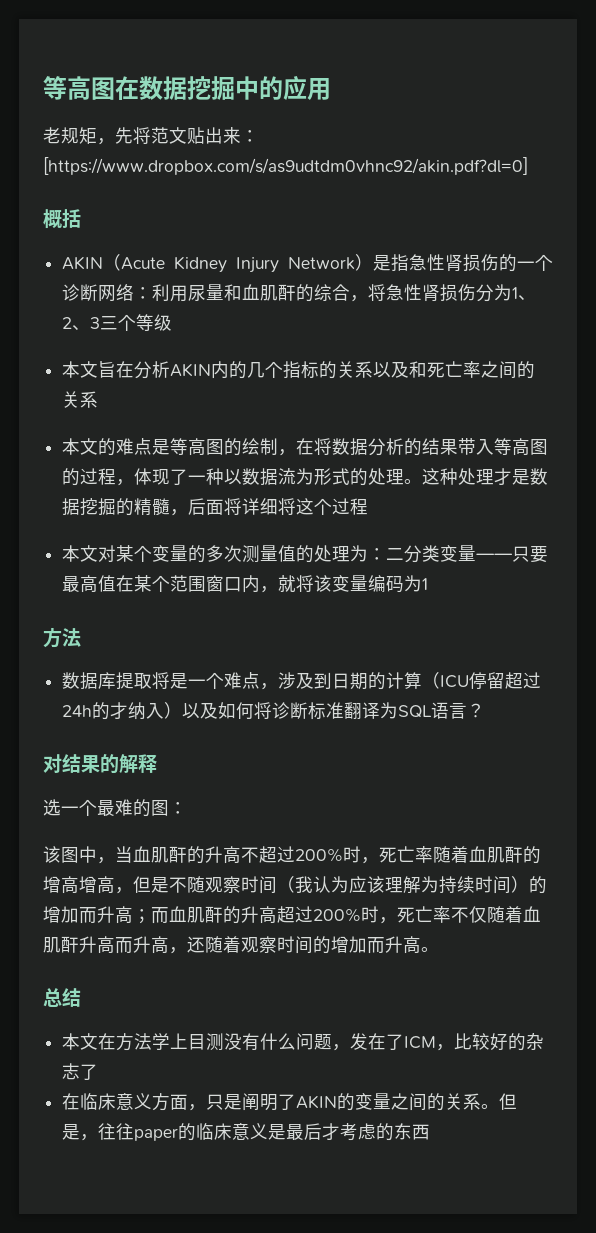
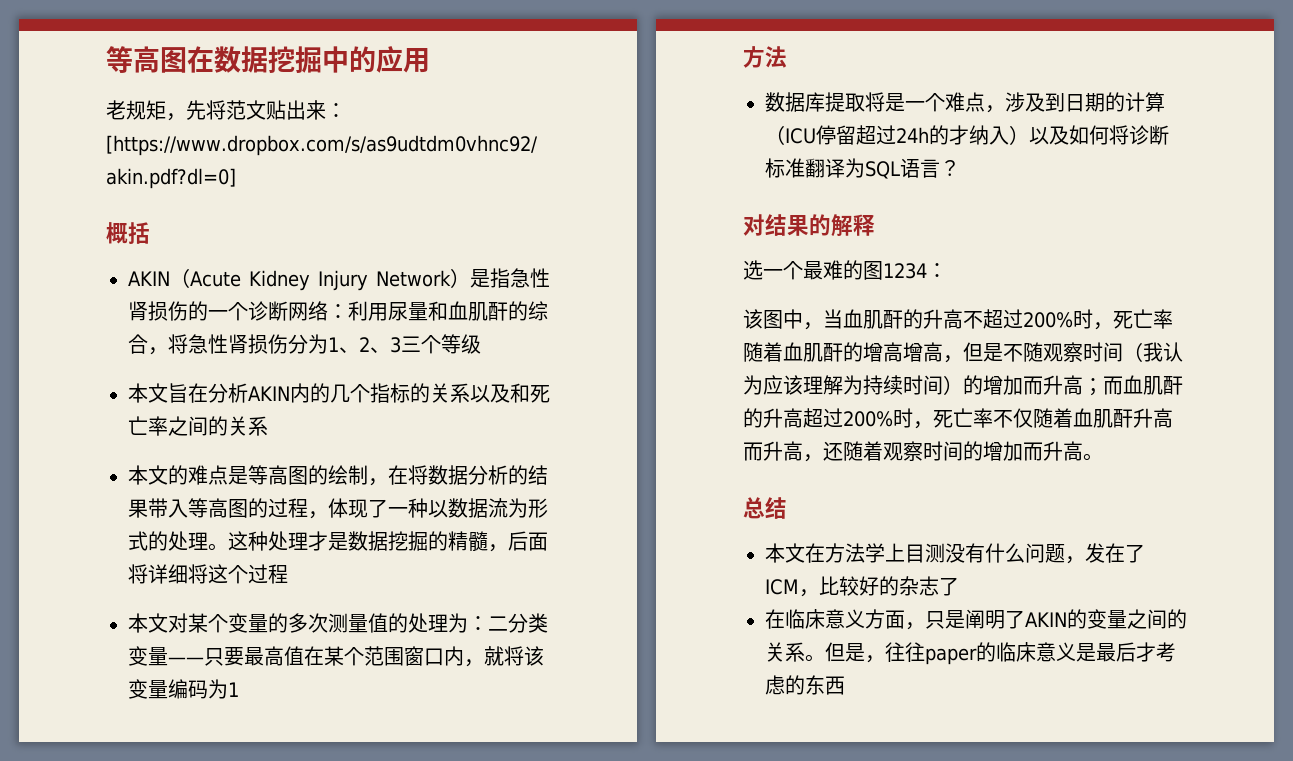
- 选一个最难的图：
+ 选一个最难的图1234：

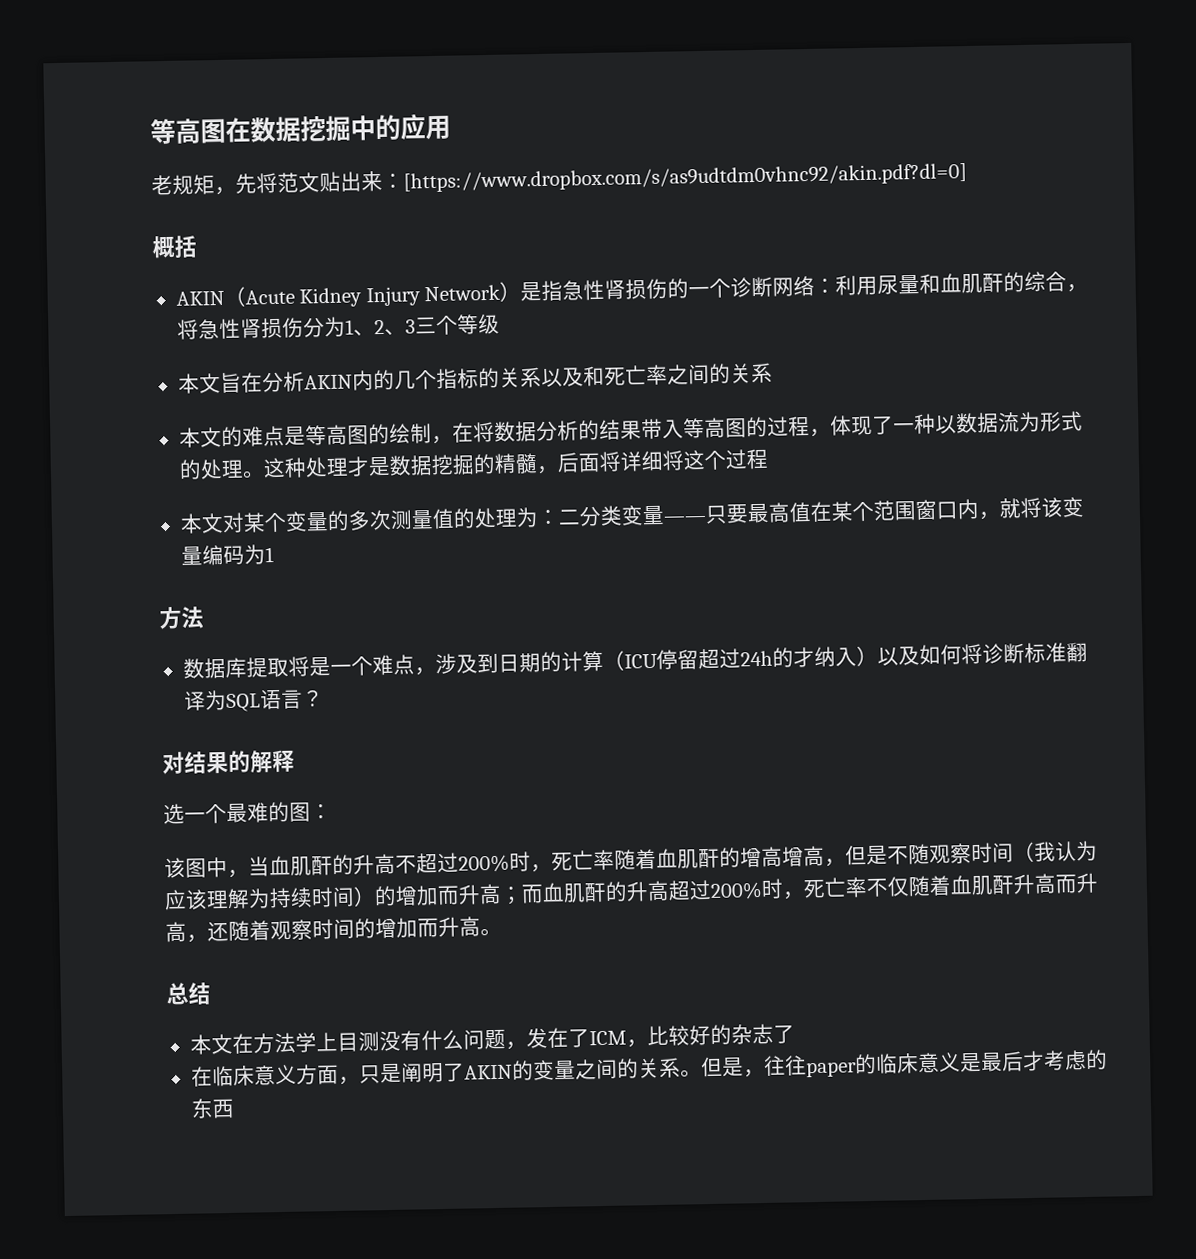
- 选一个最难的图1234：
+ 选一个最难的图：

